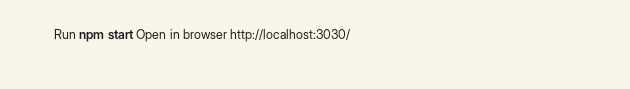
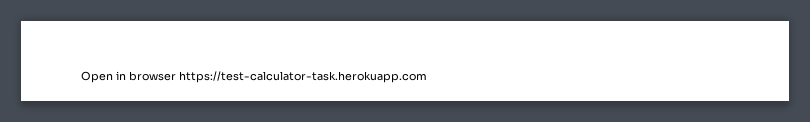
- Run npm start Open in browser http://localhost:3030/
+ Open in browser https://test-calculator-task.herokuapp.com

